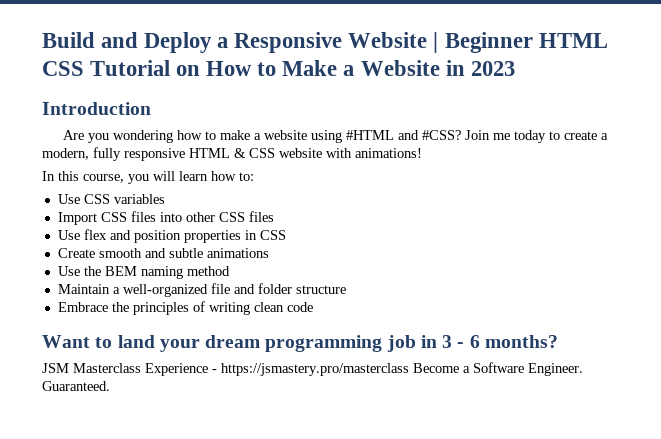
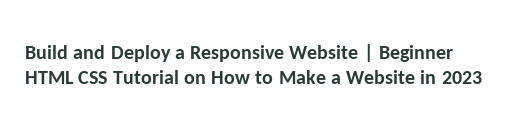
- Introduction
- Are you wondering how to make a website using #HTML and #CSS? Join me today to create a modern, fully responsive HTML & CSS website with animations!
- In this course, you will learn how to:
- Use CSS variables
- Import CSS files into other CSS files
- Use flex and position properties in CSS
- Create smooth and subtle animations
- Use the BEM naming method
- Maintain a well-organized file and folder structure
- Embrace the principles of writing clean code
- Want to land your dream programming job in 3 - 6 months?
- JSM Masterclass Experience - https://jsmastery.pro/masterclass Become a Software Engineer. Guaranteed.

